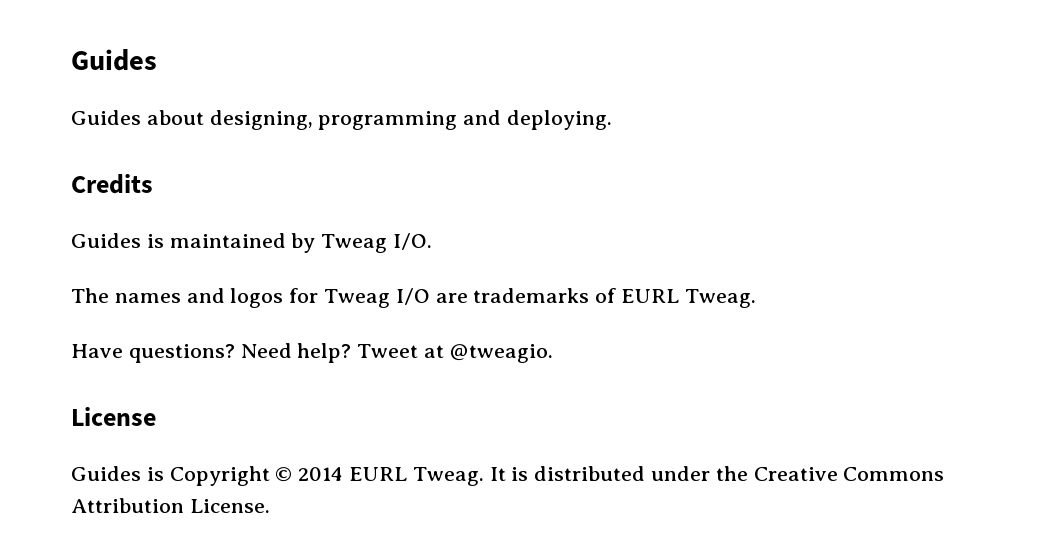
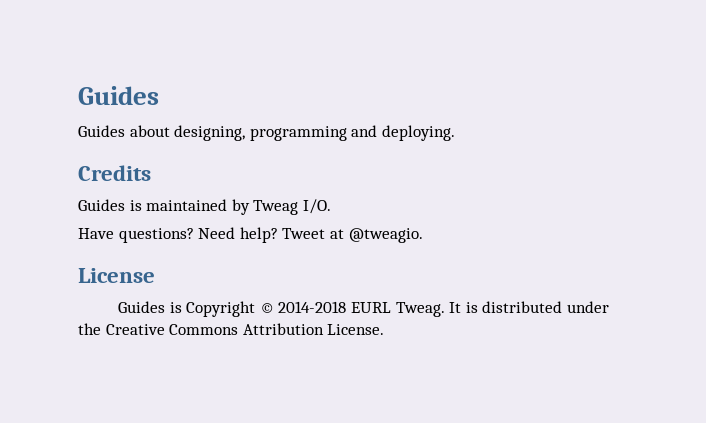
- The names and logos for Tweag I/O are trademarks of EURL Tweag.
- Guides is Copyright © 2014 EURL Tweag.
+ Guides is Copyright © 2014-2018 EURL Tweag.

